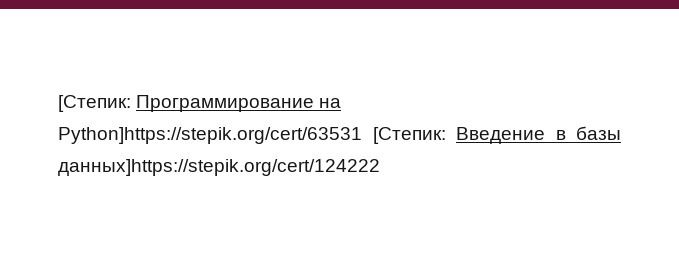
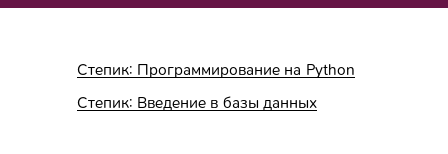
- [Степик: Программирование на Python]https://stepik.org/cert/63531 [Степик: Введение в базы данных]https://stepik.org/cert/124222
+ Степик: Программирование на Python
+ Степик: Введение в базы данных

